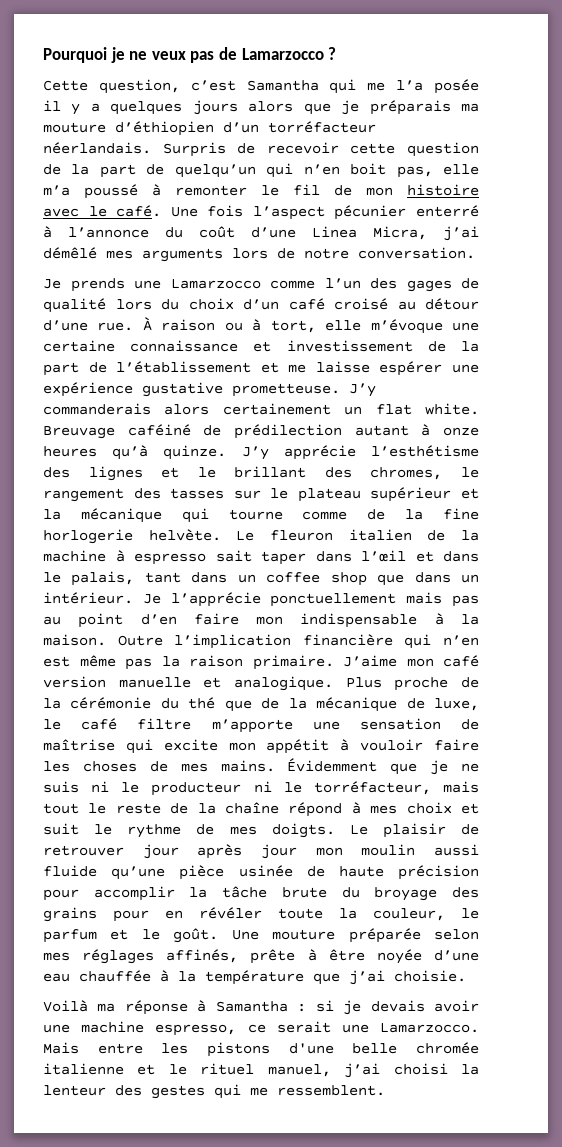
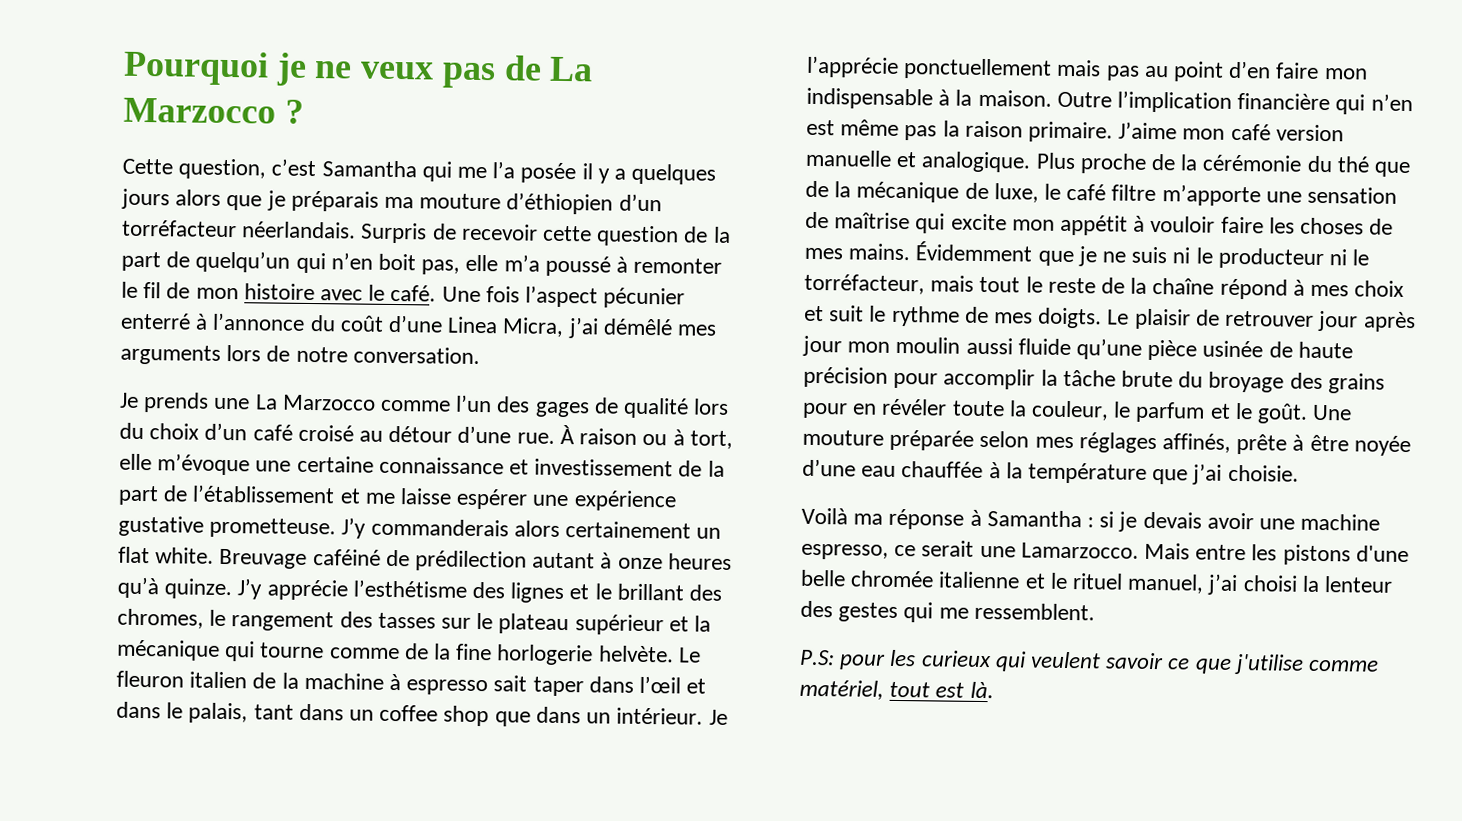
- Pourquoi je ne veux pas de Lamarzocco ?
+ Pourquoi je ne veux pas de La Marzocco ?
- Je prends une Lamarzocco comme l’un des gages de qualité lors du choix d’un café croisé au détour d’une rue.
+ Je prends une La Marzocco comme l’un des gages de qualité lors du choix d’un café croisé au détour d’une rue.
+ P.S: pour les curieux qui veulent savoir ce que j'utilise comme matériel, tout est là.

